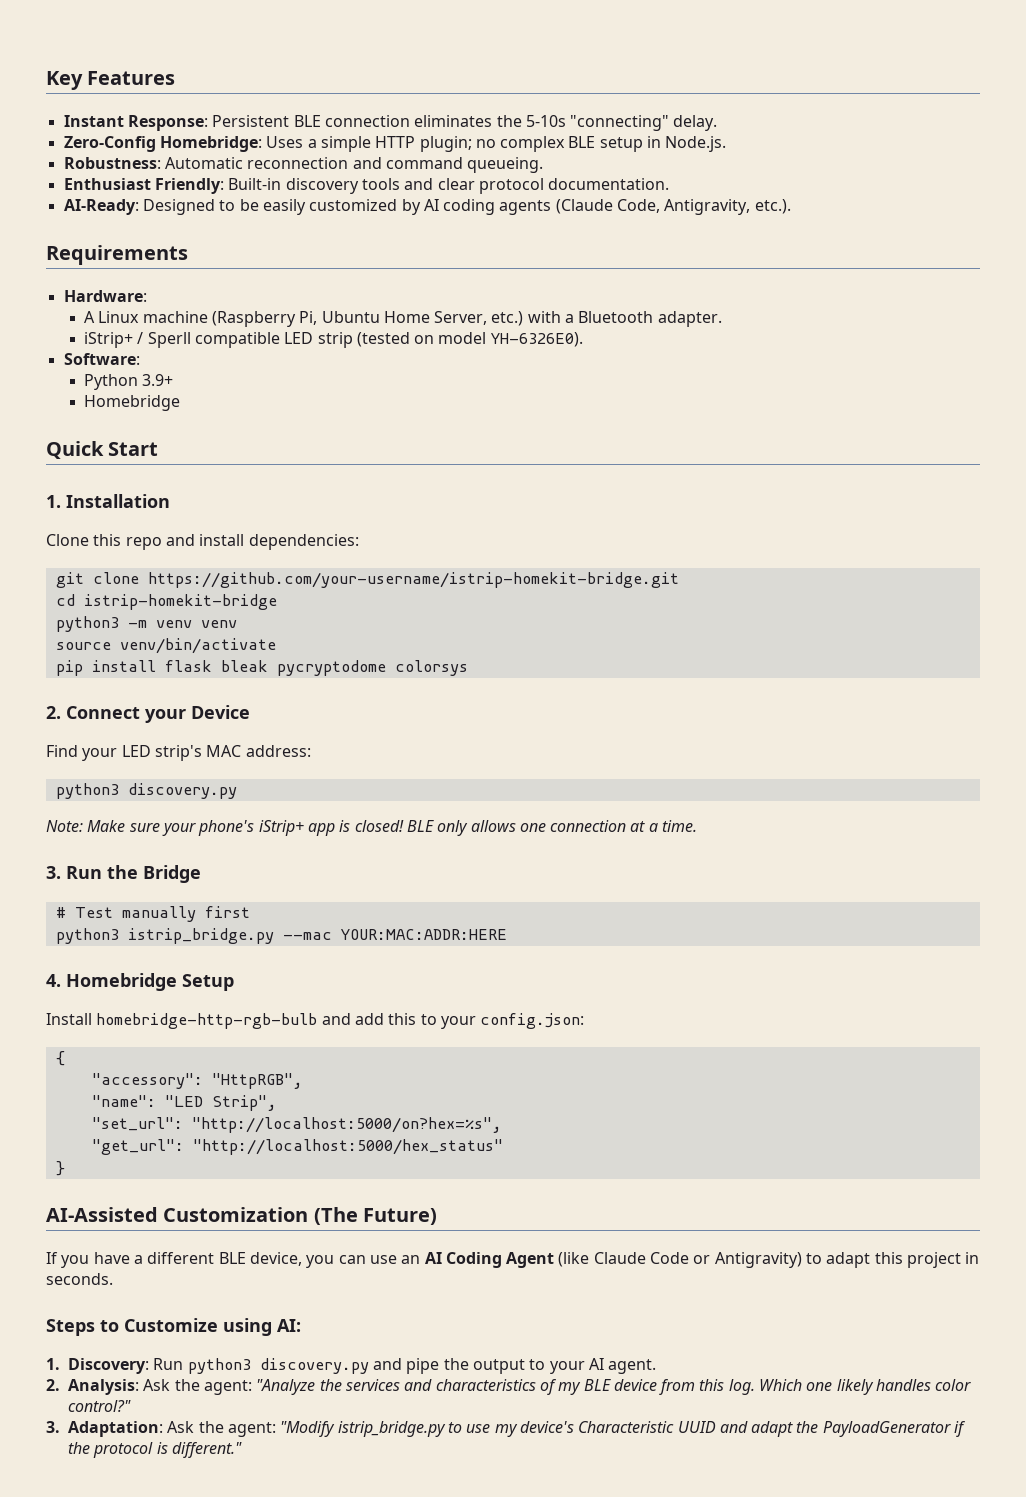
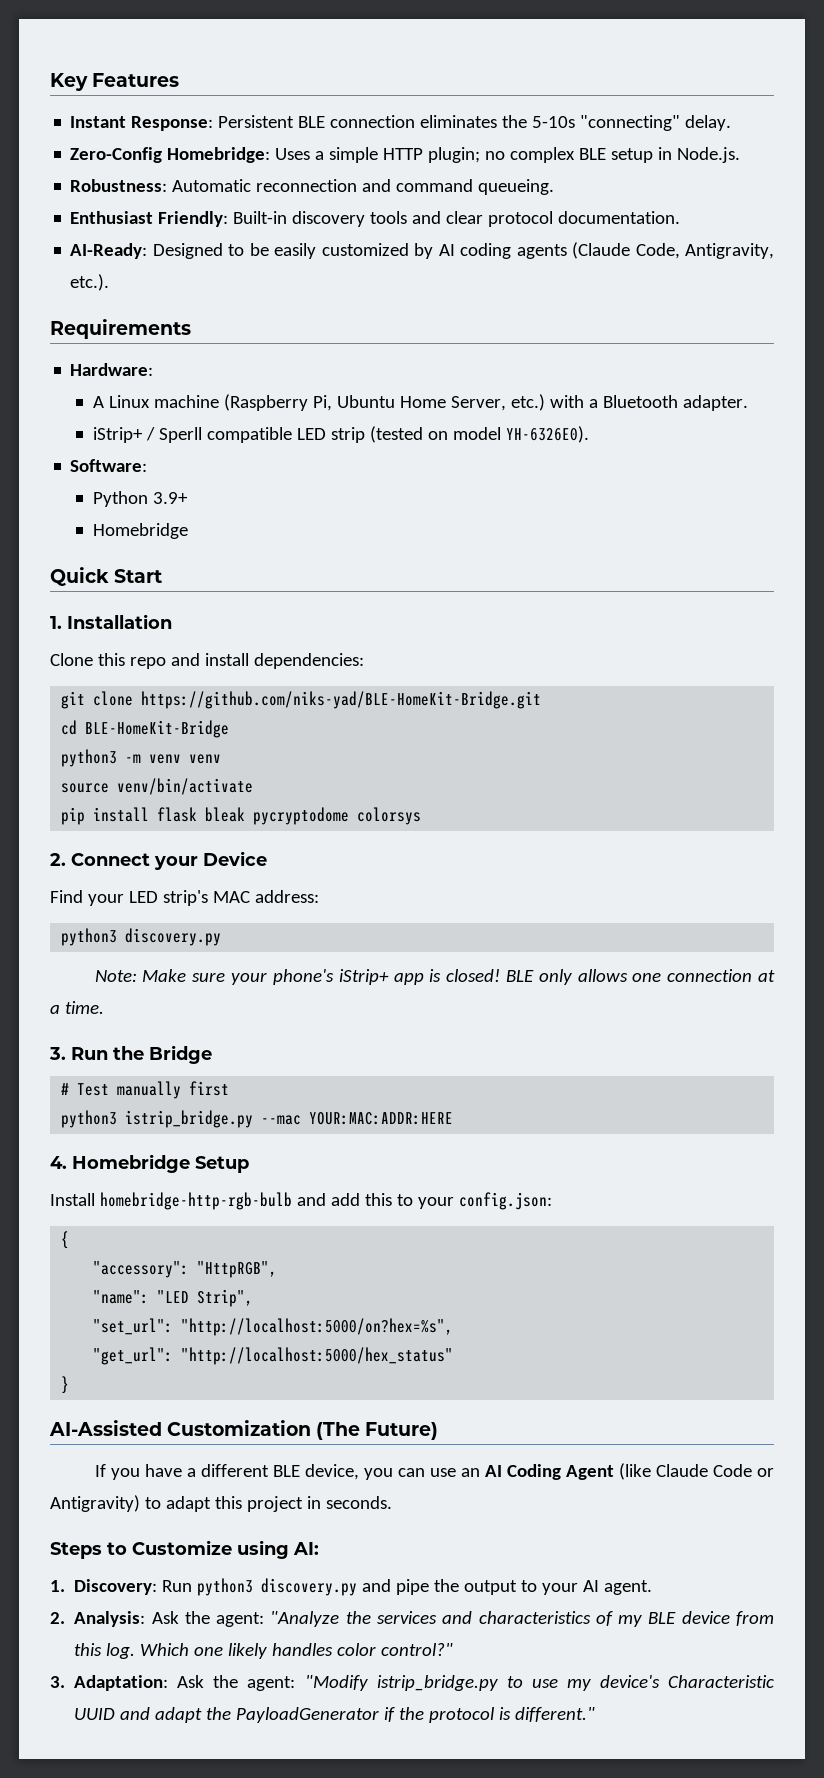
- git clone https://github.com/your-username/istrip-homekit-bridge.git
+ git clone https://github.com/niks-yad/BLE-HomeKit-Bridge.git
- cd istrip-homekit-bridge
+ cd BLE-HomeKit-Bridge

